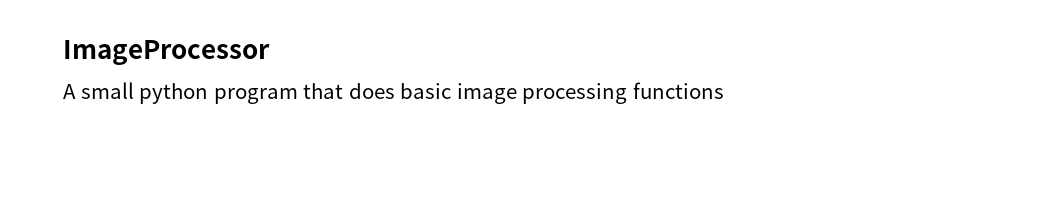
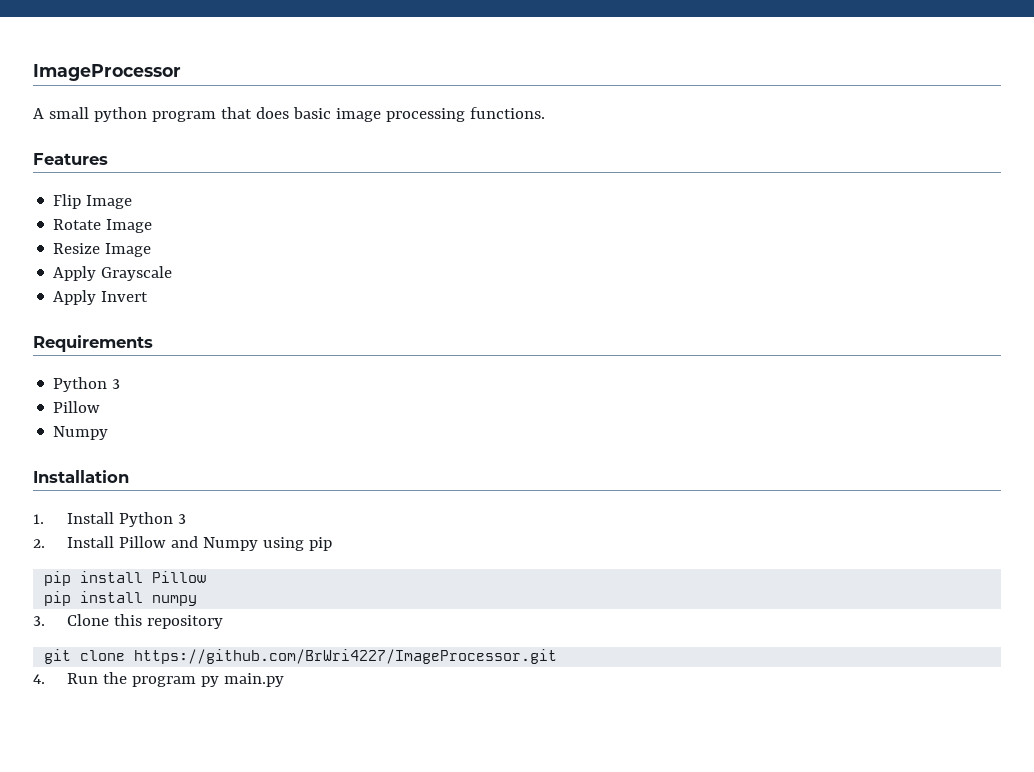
- A small python program that does basic image processing functions
+ A small python program that does basic image processing functions.
+ Features
+ Flip Image
+ Rotate Image
+ Resize Image
+ Apply Grayscale
+ Apply Invert
+ Requirements
+ Python 3
+ Pillow
+ Numpy
+ Installation
+ 1. Install Python 3
+ 2. Install Pillow and Numpy using pip
+ pip install Pillow
+ pip install numpy
+ 3. Clone this repository
+ git clone https://github.com/BrWri4227/ImageProcessor.git
+ 4. Run the program py main.py

